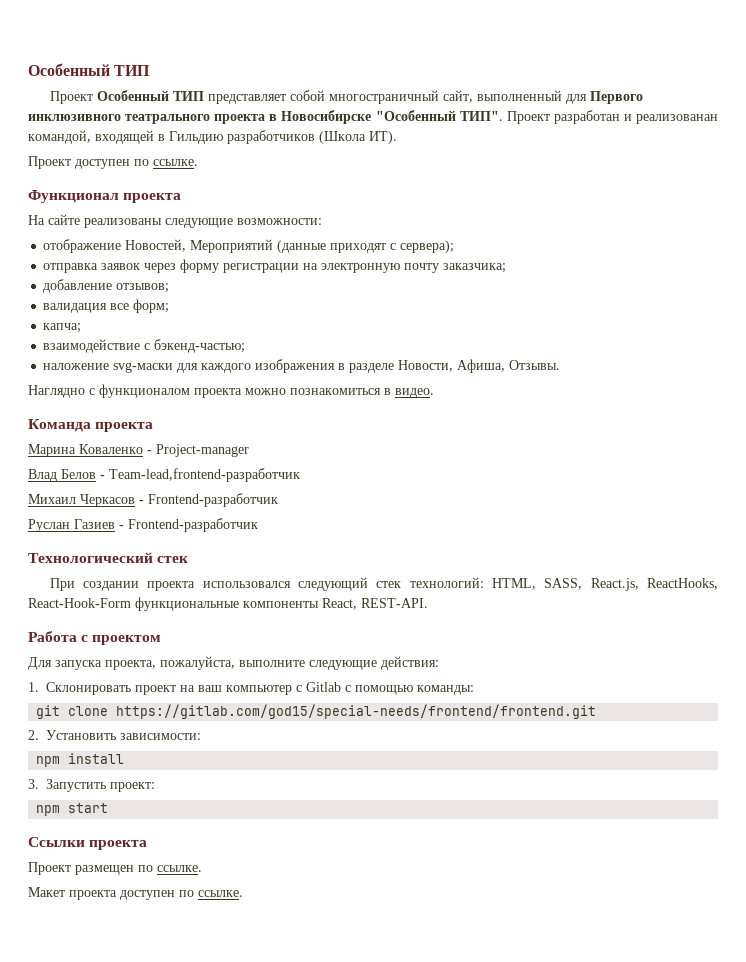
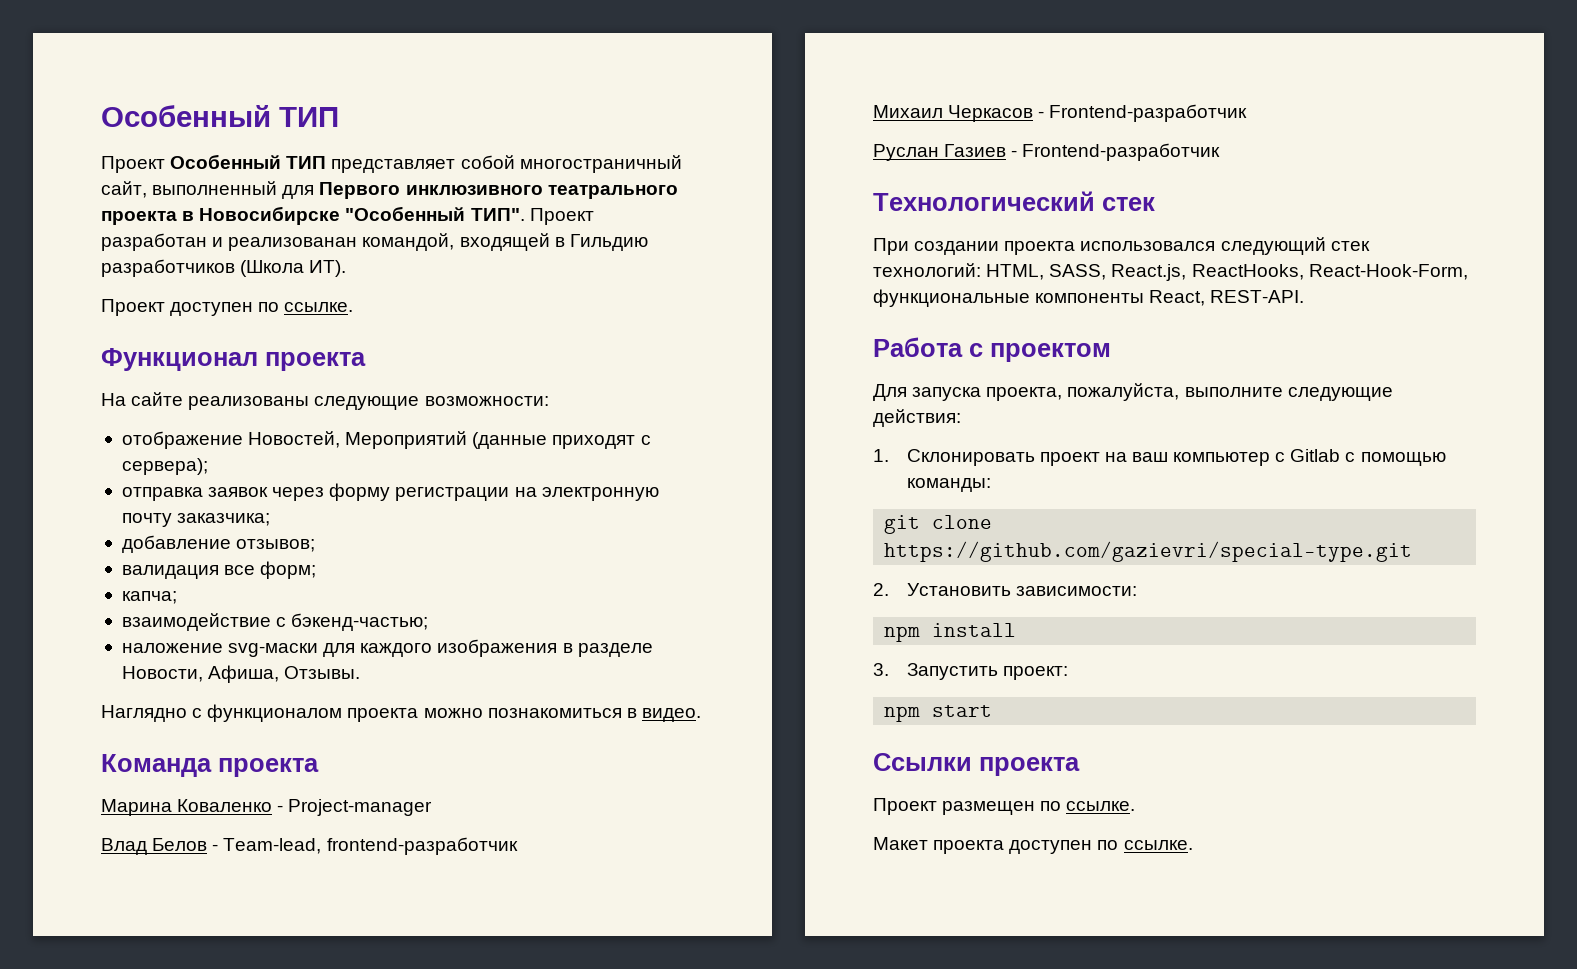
- Влад Белов - Team-lead,frontend-разработчик
+ Влад Белов - Team-lead, frontend-разработчик
- При создании проекта использовался следующий стек технологий: HTML, SASS, React.js, ReactHooks, React-Hook-Form функциональные компоненты React, REST-API.
+ При создании проекта использовался следующий стек технологий: HTML, SASS, React.js, ReactHooks, React-Hook-Form, функциональные компоненты React, REST-API.
- git clone https://gitlab.com/god15/special-needs/frontend/frontend.git
+ git clone https://github.com/gazievri/special-type.git

